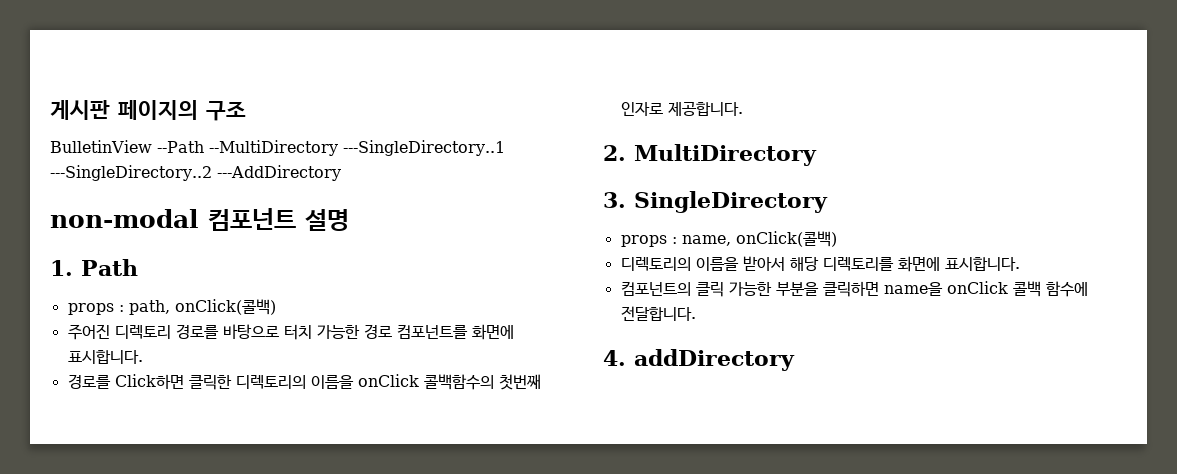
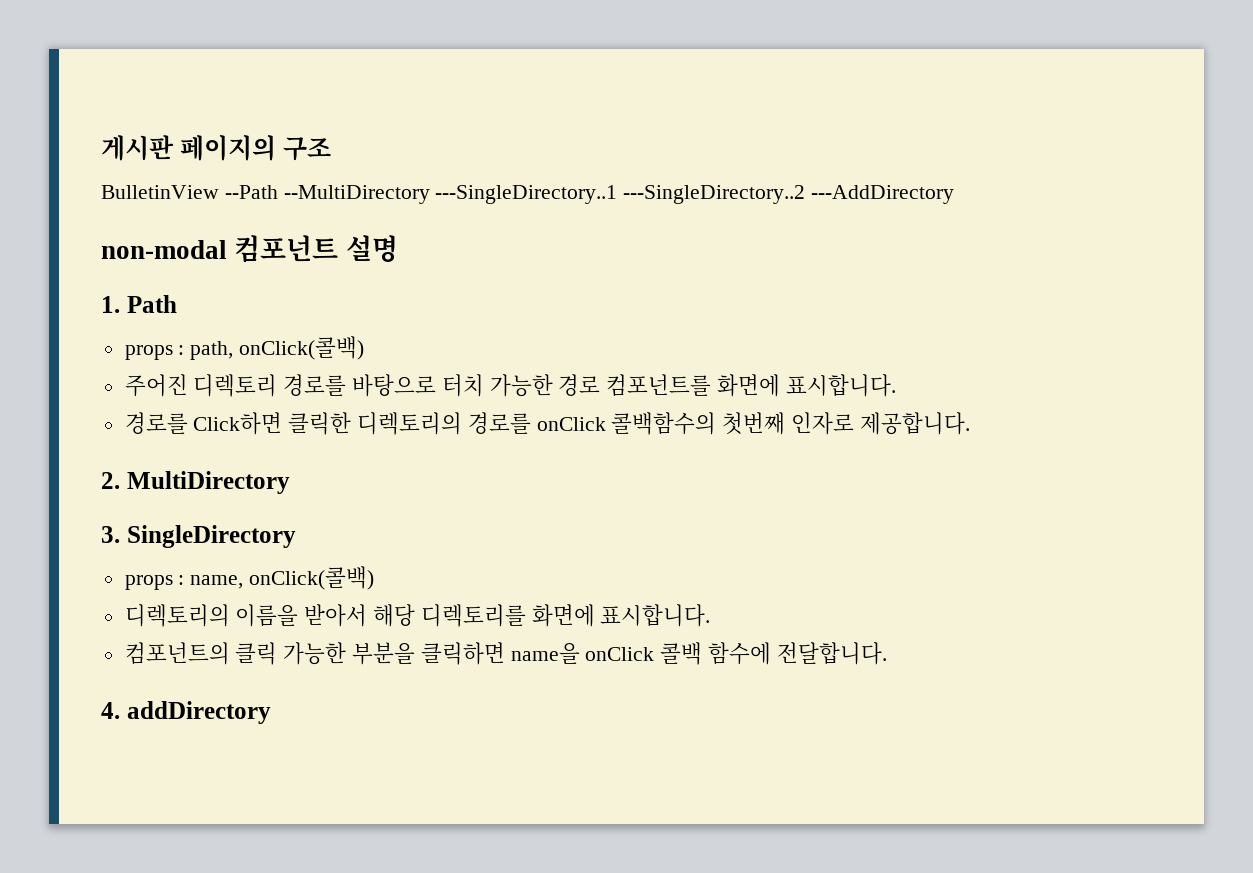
- 경로를 Click하면 클릭한 디렉토리의 이름을 onClick 콜백함수의 첫번째 인자로 제공합니다.
+ 경로를 Click하면 클릭한 디렉토리의 경로를 onClick 콜백함수의 첫번째 인자로 제공합니다.

